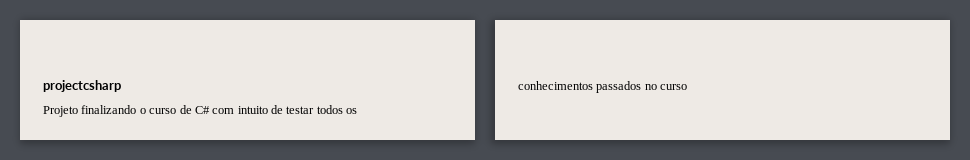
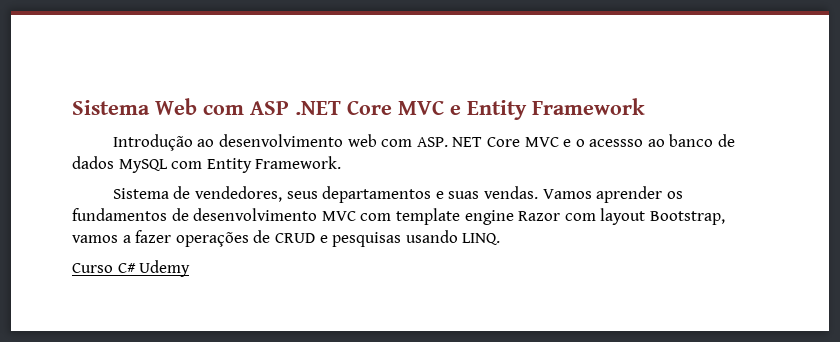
- projectcsharp
- Projeto finalizando o curso de C# com intuito de testar todos os conhecimentos passados no curso
+ Sistema Web com ASP .NET Core MVC e Entity Framework
+ Introdução ao desenvolvimento web com ASP. NET Core MVC e o acessso ao banco de dados MySQL com Entity Framework.
+ Sistema de vendedores, seus departamentos e suas vendas. Vamos aprender os fundamentos de desenvolvimento MVC com template engine Razor com layout Bootstrap, vamos a fazer operações de CRUD e pesquisas usando LINQ.
+ Curso C# Udemy

